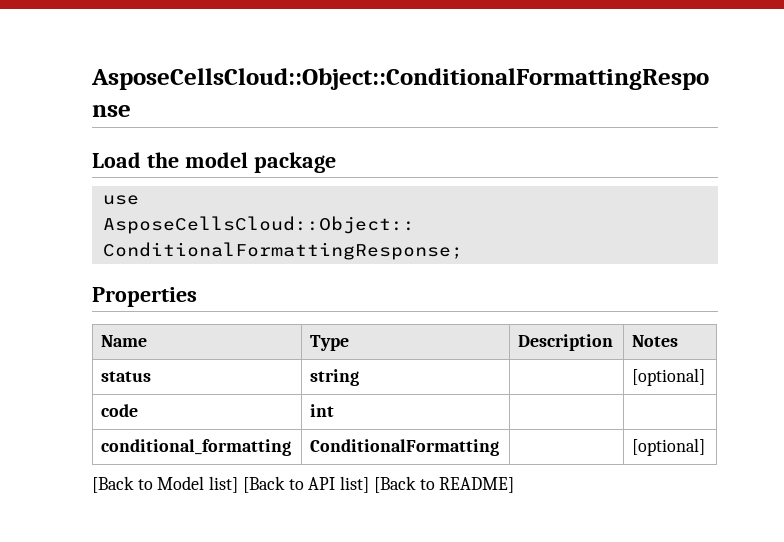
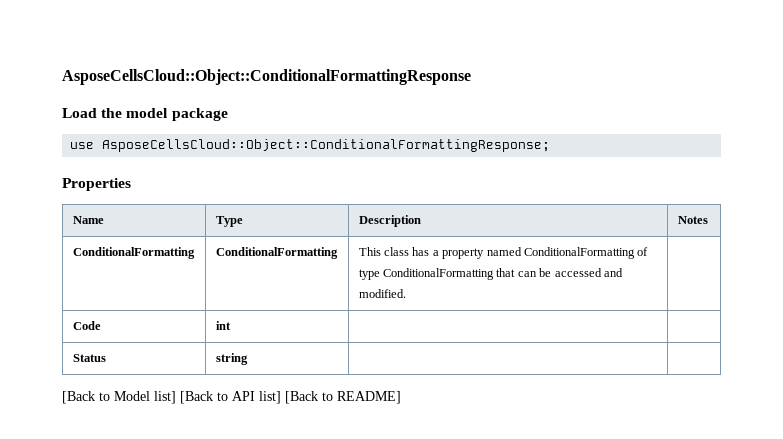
- status | string | | [optional]
- code | int | |
- conditional_formatting | ConditionalFormatting | | [optional]
+ ConditionalFormatting | ConditionalFormatting | This class has a property named ConditionalFormatting of type ConditionalFormatting that can be accessed and modified. |
+ Code | int | |
+ Status | string | |

